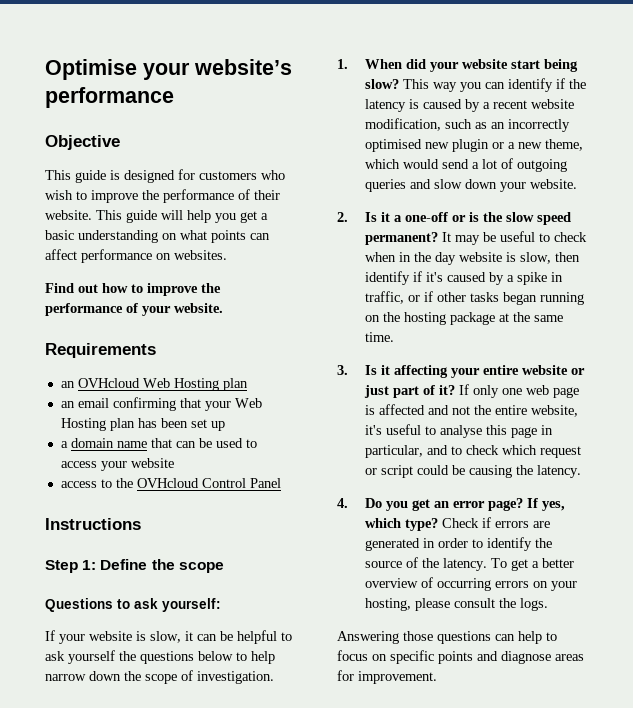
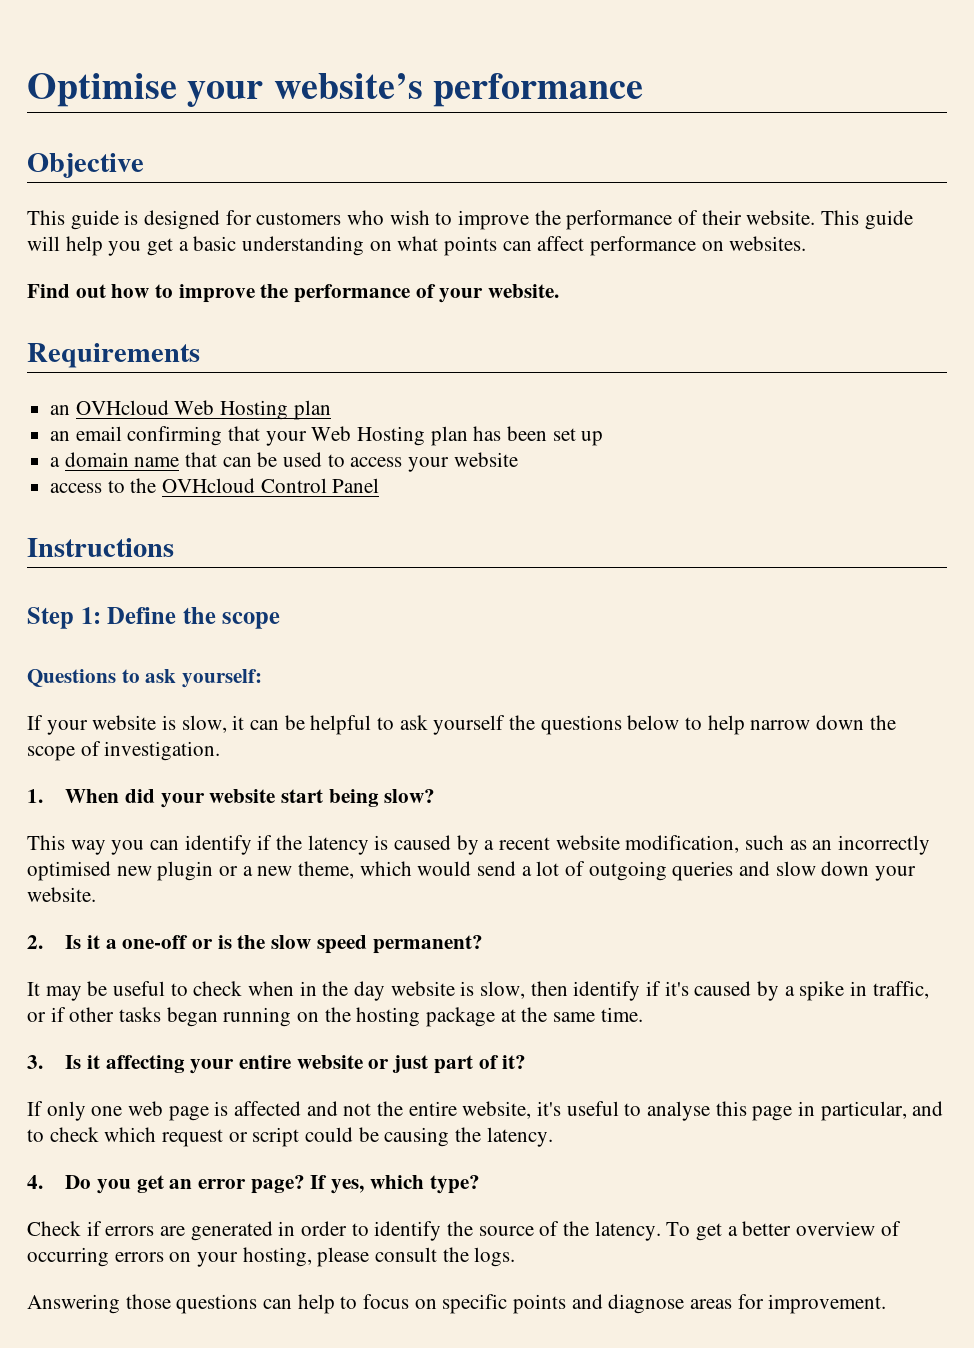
- 1. When did your website start being slow? This way you can identify if the latency is caused by a recent website modification, such as an incorrectly optimised new plugin or a new theme, which would send a lot of outgoing queries and slow down your website.
+ 1. When did your website start being slow?
+ This way you can identify if the latency is caused by a recent website modification, such as an incorrectly optimised new plugin or a new theme, which would send a lot of outgoing queries and slow down your website.
- 2. Is it a one-off or is the slow speed permanent? It may be useful to check when in the day website is slow, then identify if it's caused by a spike in traffic, or if other tasks began running on the hosting package at the same time.
+ 2. Is it a one-off or is the slow speed permanent?
+ It may be useful to check when in the day website is slow, then identify if it's caused by a spike in traffic, or if other tasks began running on the hosting package at the same time.
- 3. Is it affecting your entire website or just part of it? If only one web page is affected and not the entire website, it's useful to analyse this page in particular, and to check which request or script could be causing the latency.
+ 3. Is it affecting your entire website or just part of it?
+ If only one web page is affected and not the entire website, it's useful to analyse this page in particular, and to check which request or script could be causing the latency.
- If yes, which type? Check if errors are generated in order to identify the source of the latency.
+ If yes, which type?
+ Check if errors are generated in order to identify the source of the latency.

